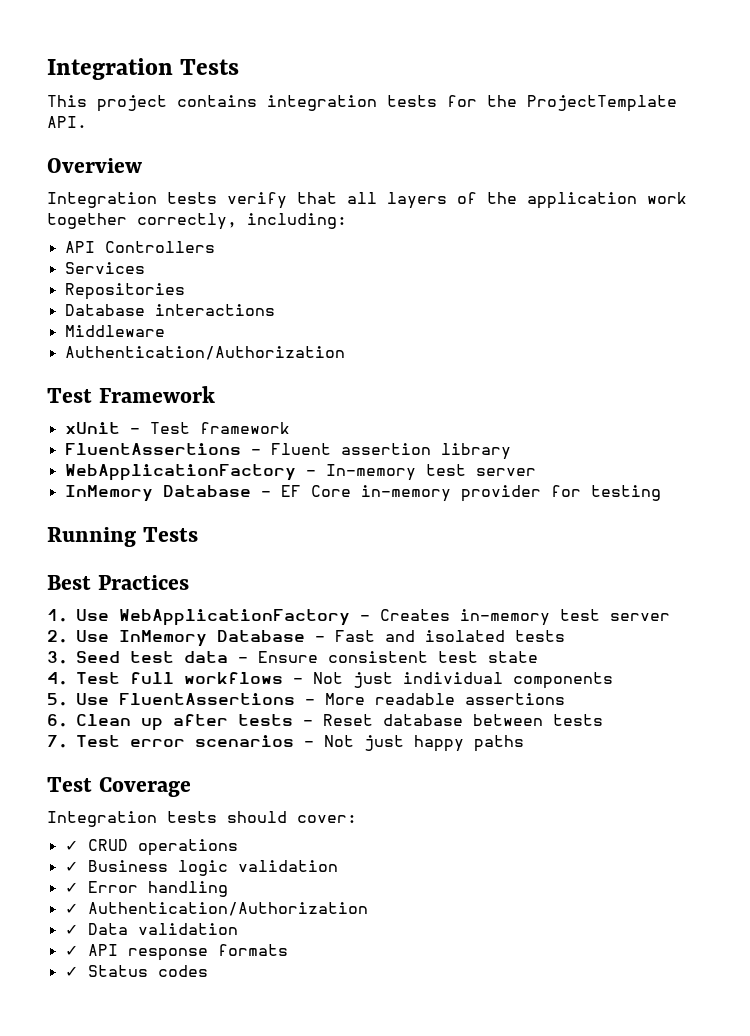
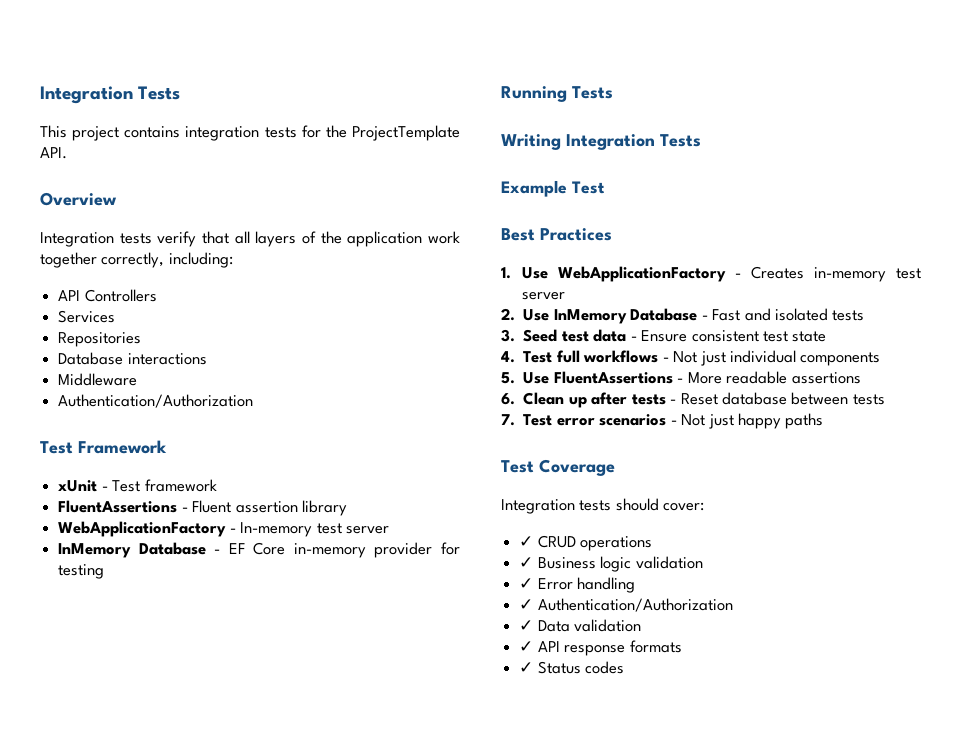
+ Writing Integration Tests
+ Example Test

